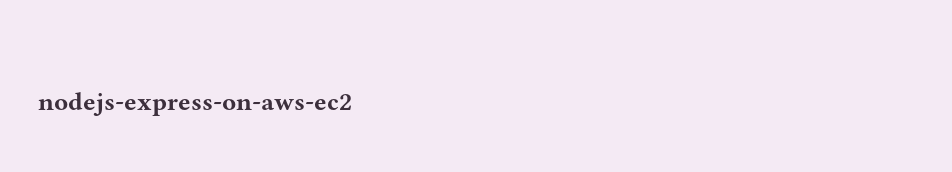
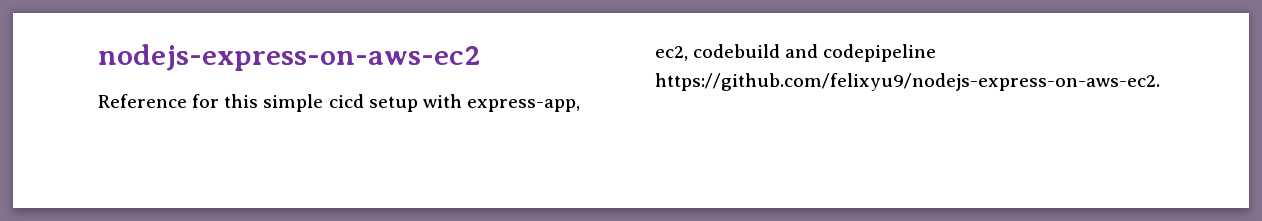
+ Reference for this simple cicd setup with express-app, ec2, codebuild and codepipeline https://github.com/felixyu9/nodejs-express-on-aws-ec2.

